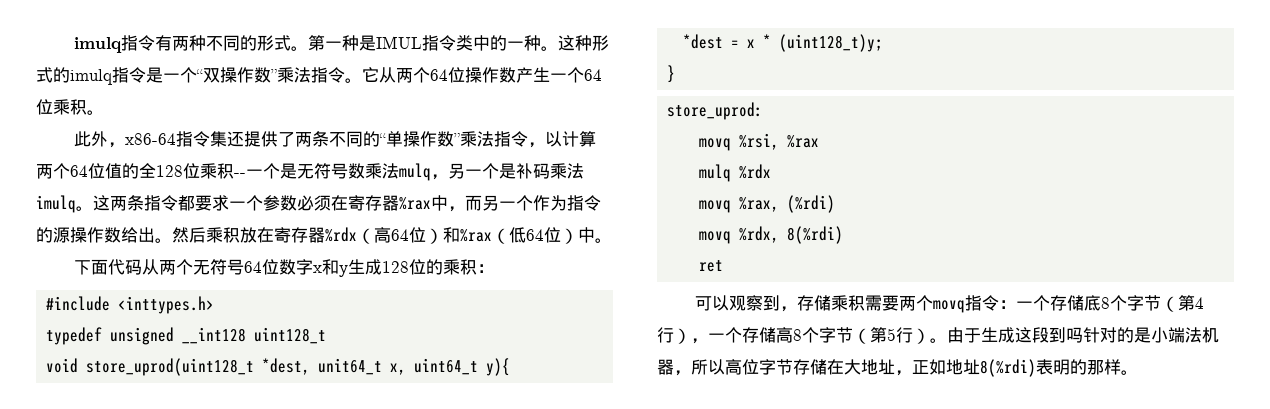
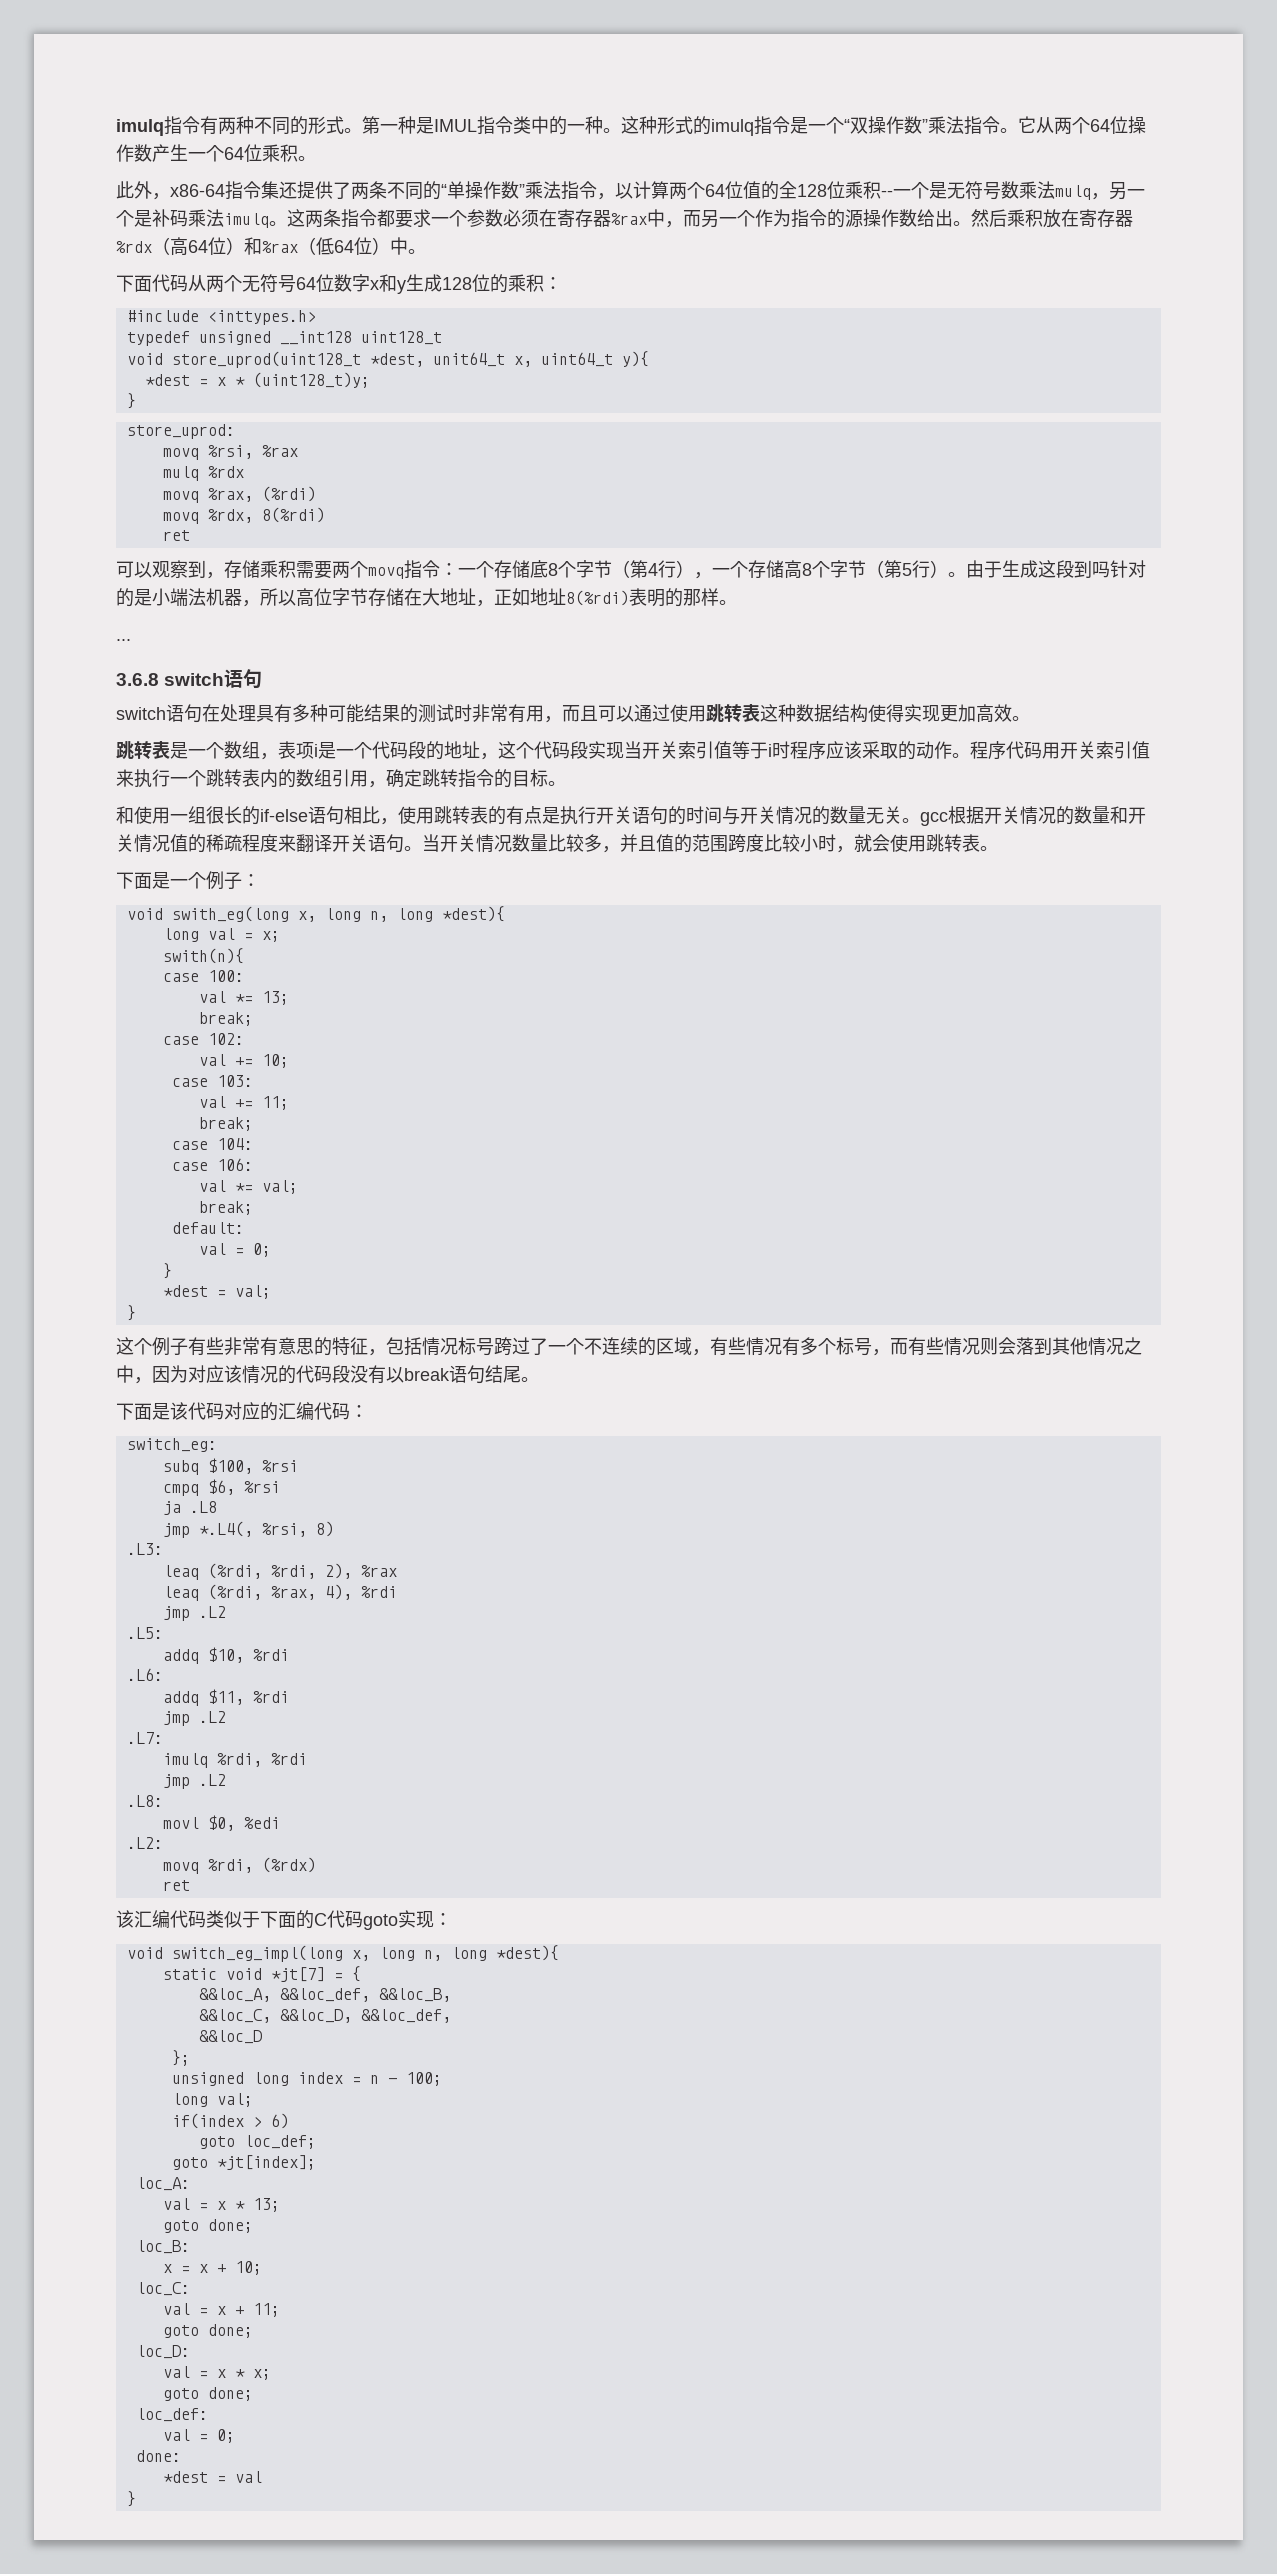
+ ...
+ 3.6.8 switch语句
+ switch语句在处理具有多种可能结果的测试时非常有用，而且可以通过使用跳转表这种数据结构使得实现更加高效。
+ 跳转表是一个数组，表项i是一个代码段的地址，这个代码段实现当开关索引值等于i时程序应该采取的动作。程序代码用开关索引值来执行一个跳转表内的数组引用，确定跳转指令的目标。
+ 和使用一组很长的if-else语句相比，使用跳转表的有点是执行开关语句的时间与开关情况的数量无关。gcc根据开关情况的数量和开关情况值的稀疏程度来翻译开关语句。当开关情况数量比较多，并且值的范围跨度比较小时，就会使用跳转表。
+ 下面是一个例子：
+ void swith_eg(long x, long n, long *dest){
+ long val = x;
+ swith(n){
+ case 100:
+ val *= 13;
+ break;
+ case 102:
+ val += 10;
+ case 103:
+ val += 11;
+ break;
+ case 104:
+ case 106:
+ val *= val;
+ break;
+ default:
+ val = 0;
+ }
+ *dest = val;
+ }
+ 这个例子有些非常有意思的特征，包括情况标号跨过了一个不连续的区域，有些情况有多个标号，而有些情况则会落到其他情况之中，因为对应该情况的代码段没有以break语句结尾。
+ 下面是该代码对应的汇编代码：
+ switch_eg:
+ subq $100, %rsi
+ cmpq $6, %rsi
+ ja .L8
+ jmp *.L4(, %rsi, 8)
+ .L3:
+ leaq (%rdi, %rdi, 2), %rax
+ leaq (%rdi, %rax, 4), %rdi
+ jmp .L2
+ .L5:
+ addq $10, %rdi
+ .L6:
+ addq $11, %rdi
+ jmp .L2
+ .L7:
+ imulq %rdi, %rdi
+ jmp .L2
+ .L8:
+ movl $0, %edi
+ .L2:
+ movq %rdi, (%rdx)
+ ret
+ 该汇编代码类似于下面的C代码goto实现：
+ void switch_eg_impl(long x, long n, long *dest){
+ static void *jt[7] = {
+ &&loc_A, &&loc_def, &&loc_B,
+ &&loc_C, &&loc_D, &&loc_def,
+ &&loc_D
+ };
+ unsigned long index = n - 100;
+ long val;
+ if(index > 6)
+ goto loc_def;
+ goto *jt[index];
+ loc_A:
+ val = x * 13;
+ goto done;
+ loc_B:
+ x = x + 10;
+ loc_C:
+ val = x + 11;
+ goto done;
+ loc_D:
+ val = x * x;
+ goto done;
+ loc_def:
+ val = 0;
+ done:
+ *dest = val
+ }

